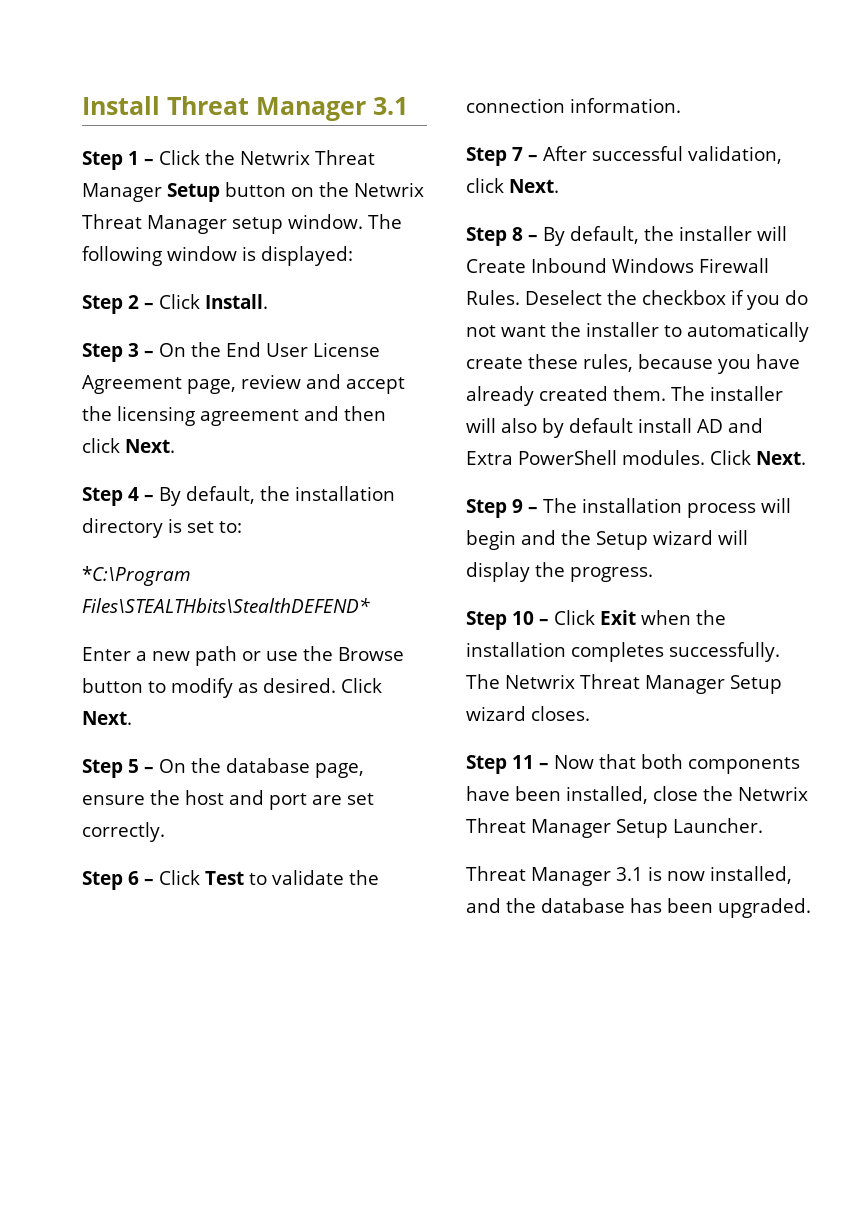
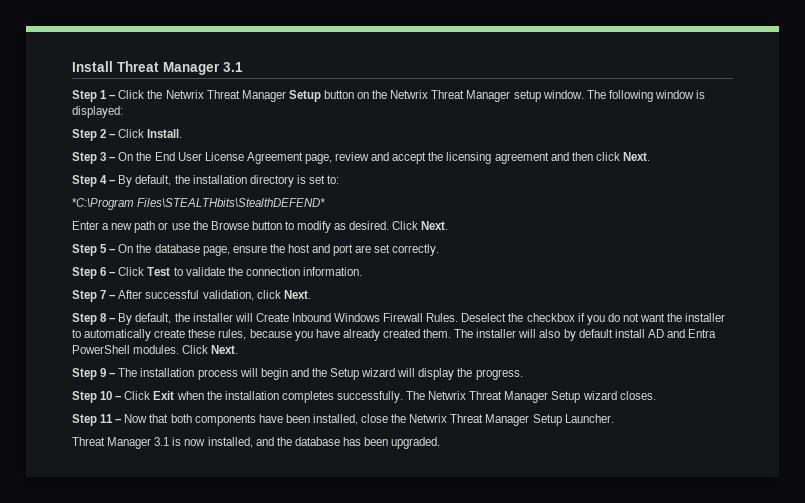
- The installer will also by default install AD and Extra PowerShell modules.
+ The installer will also by default install AD and Entra PowerShell modules.

